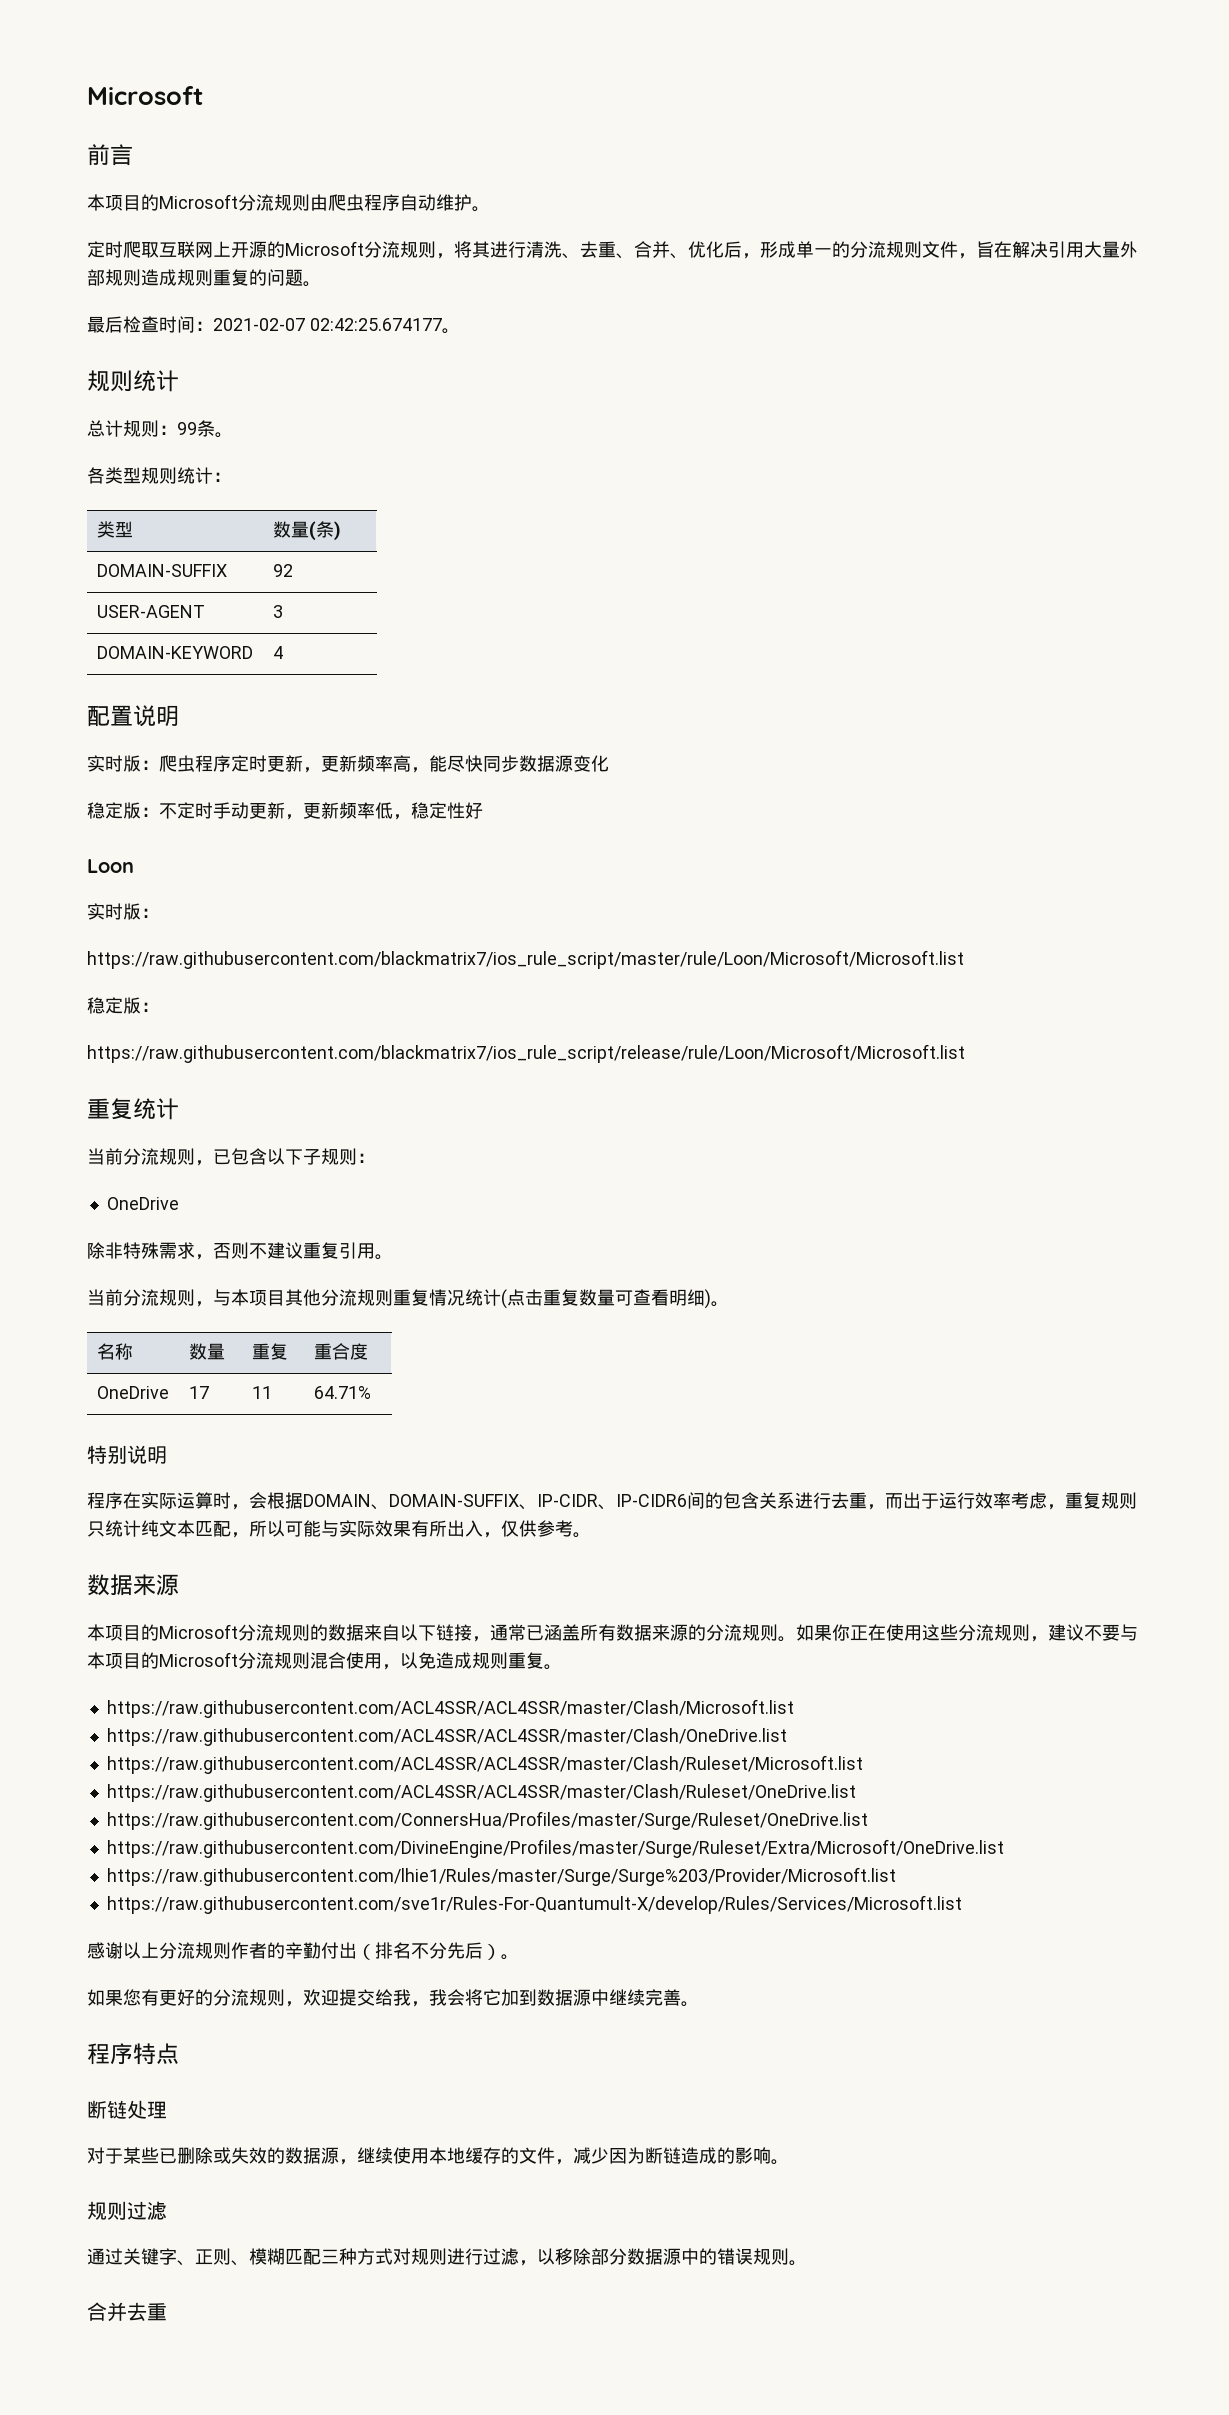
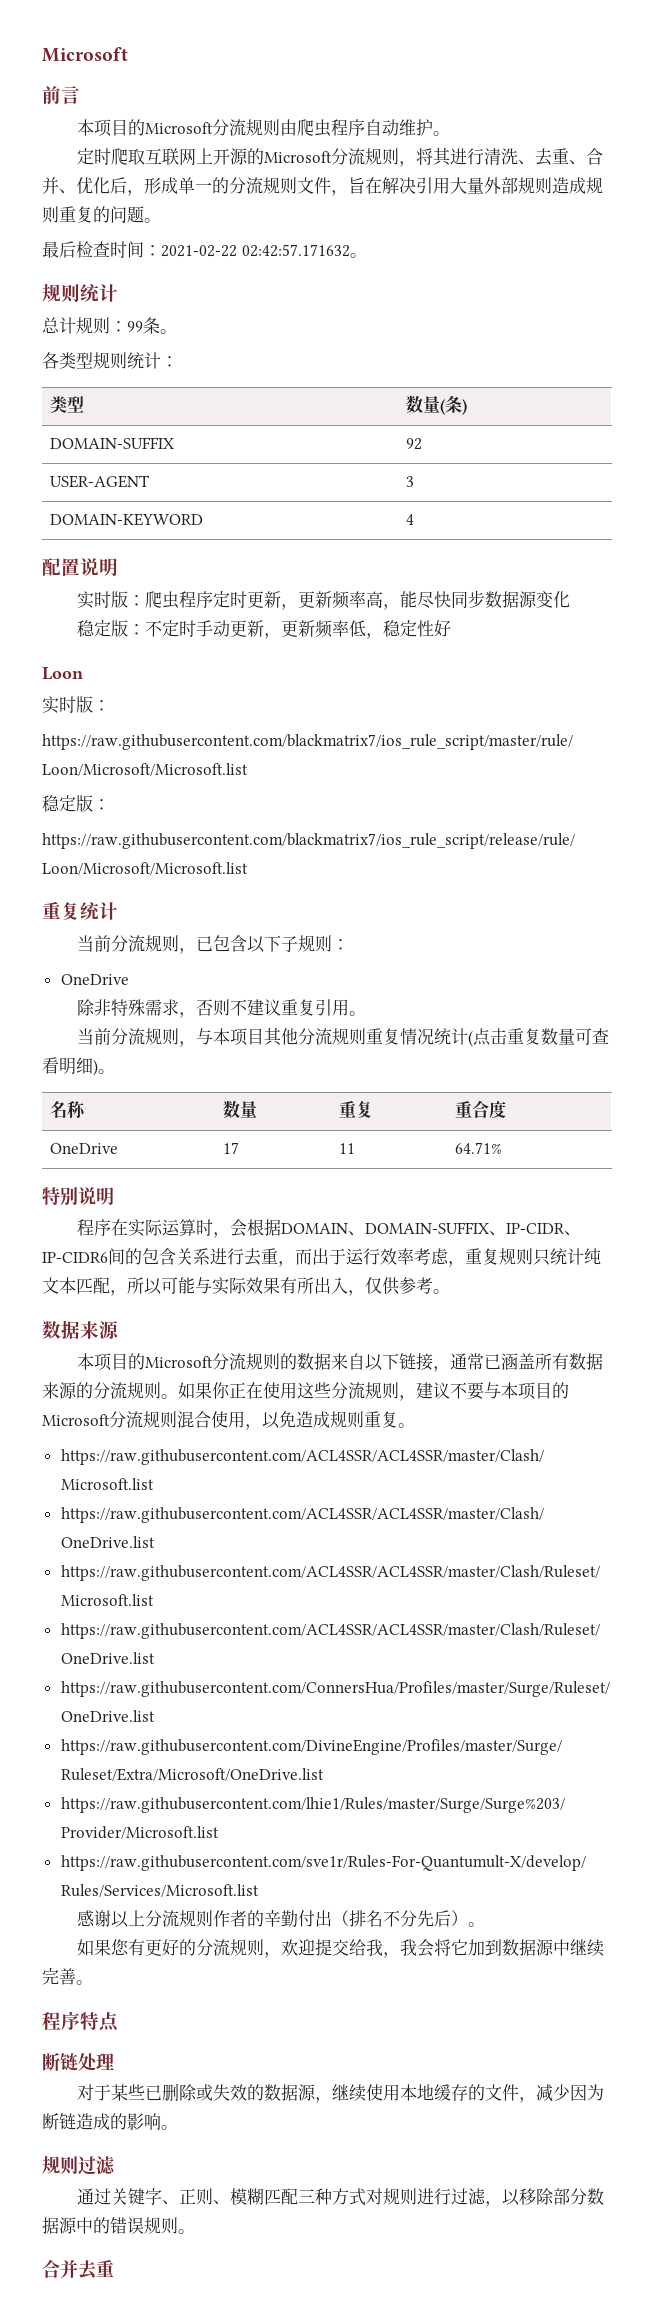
- 最后检查时间：2021-02-07 02:42:25.674177。
+ 最后检查时间：2021-02-22 02:42:57.171632。

